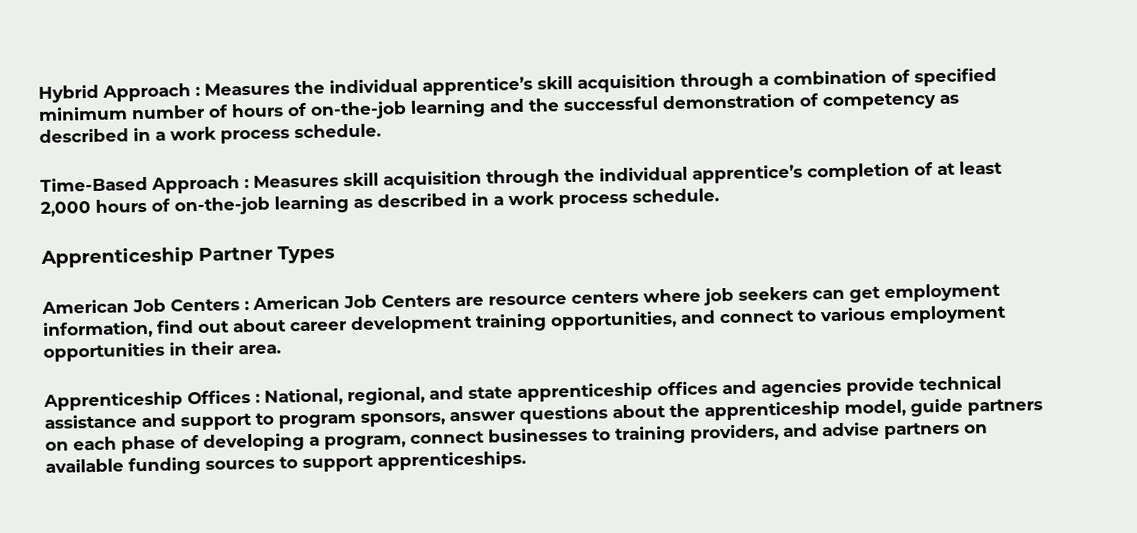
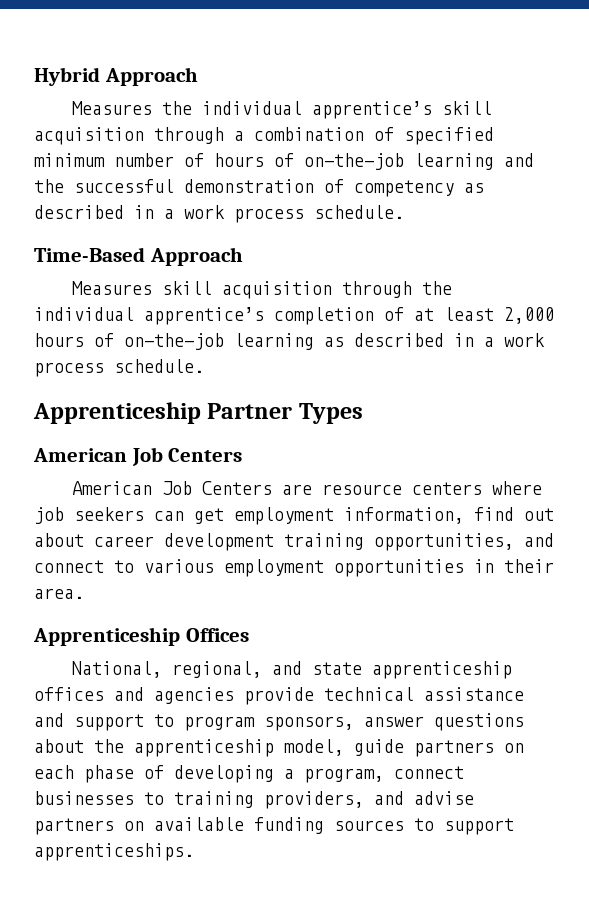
- Hybrid Approach : Measures the individual apprentice’s skill acquisition through a combination of specified minimum number of hours of on-the-job learning and the successful demonstration of competency as described in a work process schedule.
+ Hybrid Approach
+ Measures the individual apprentice’s skill acquisition through a combination of specified minimum number of hours of on-the-job learning and the successful demonstration of competency as described in a work process schedule.
- Time-Based Approach : Measures skill acquisition through the individual apprentice’s completion of at least 2,000 hours of on-the-job learning as described in a work process schedule.
+ Time-Based Approach
+ Measures skill acquisition through the individual apprentice’s completion of at least 2,000 hours of on-the-job learning as described in a work process schedule.
  Apprenticeship Partner Types
- American Job Centers : American Job Centers are resource centers where job seekers can get employment information, find out about career development training opportunities, and connect to various employment opportunities in their area.
+ American Job Centers
+ American Job Centers are resource centers where job seekers can get employment information, find out about career development training opportunities, and connect to various employment opportunities in their area.
- Apprenticeship Offices : National, regional, and state apprenticeship offices and agencies provide technical assistance and support to program sponsors, answer questions about the apprenticeship model, guide partners on each phase of developing a program, connect businesses to training providers, and advise partners on available funding sources to support apprenticeships.
+ Apprenticeship Offices
+ National, regional, and state apprenticeship offices and agencies provide technical assistance and support to program sponsors, answer questions about the apprenticeship model, guide partners on each phase of developing a program, connect businesses to training providers, and advise partners on available funding sources to support apprenticeships.

